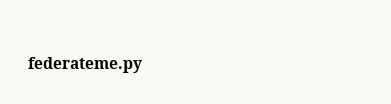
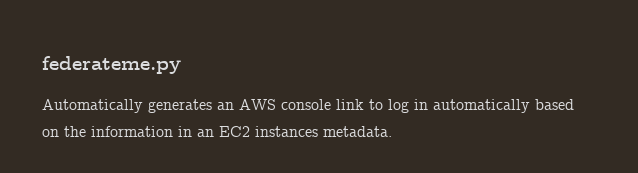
+ Automatically generates an AWS console link to log in automatically based on the information in an EC2 instances metadata.

